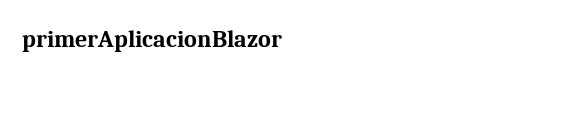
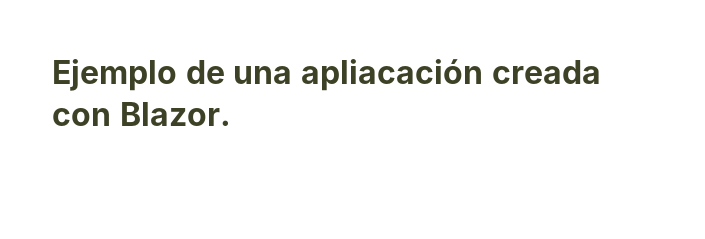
- primerAplicacionBlazor
+ Ejemplo de una apliacación creada con Blazor.

